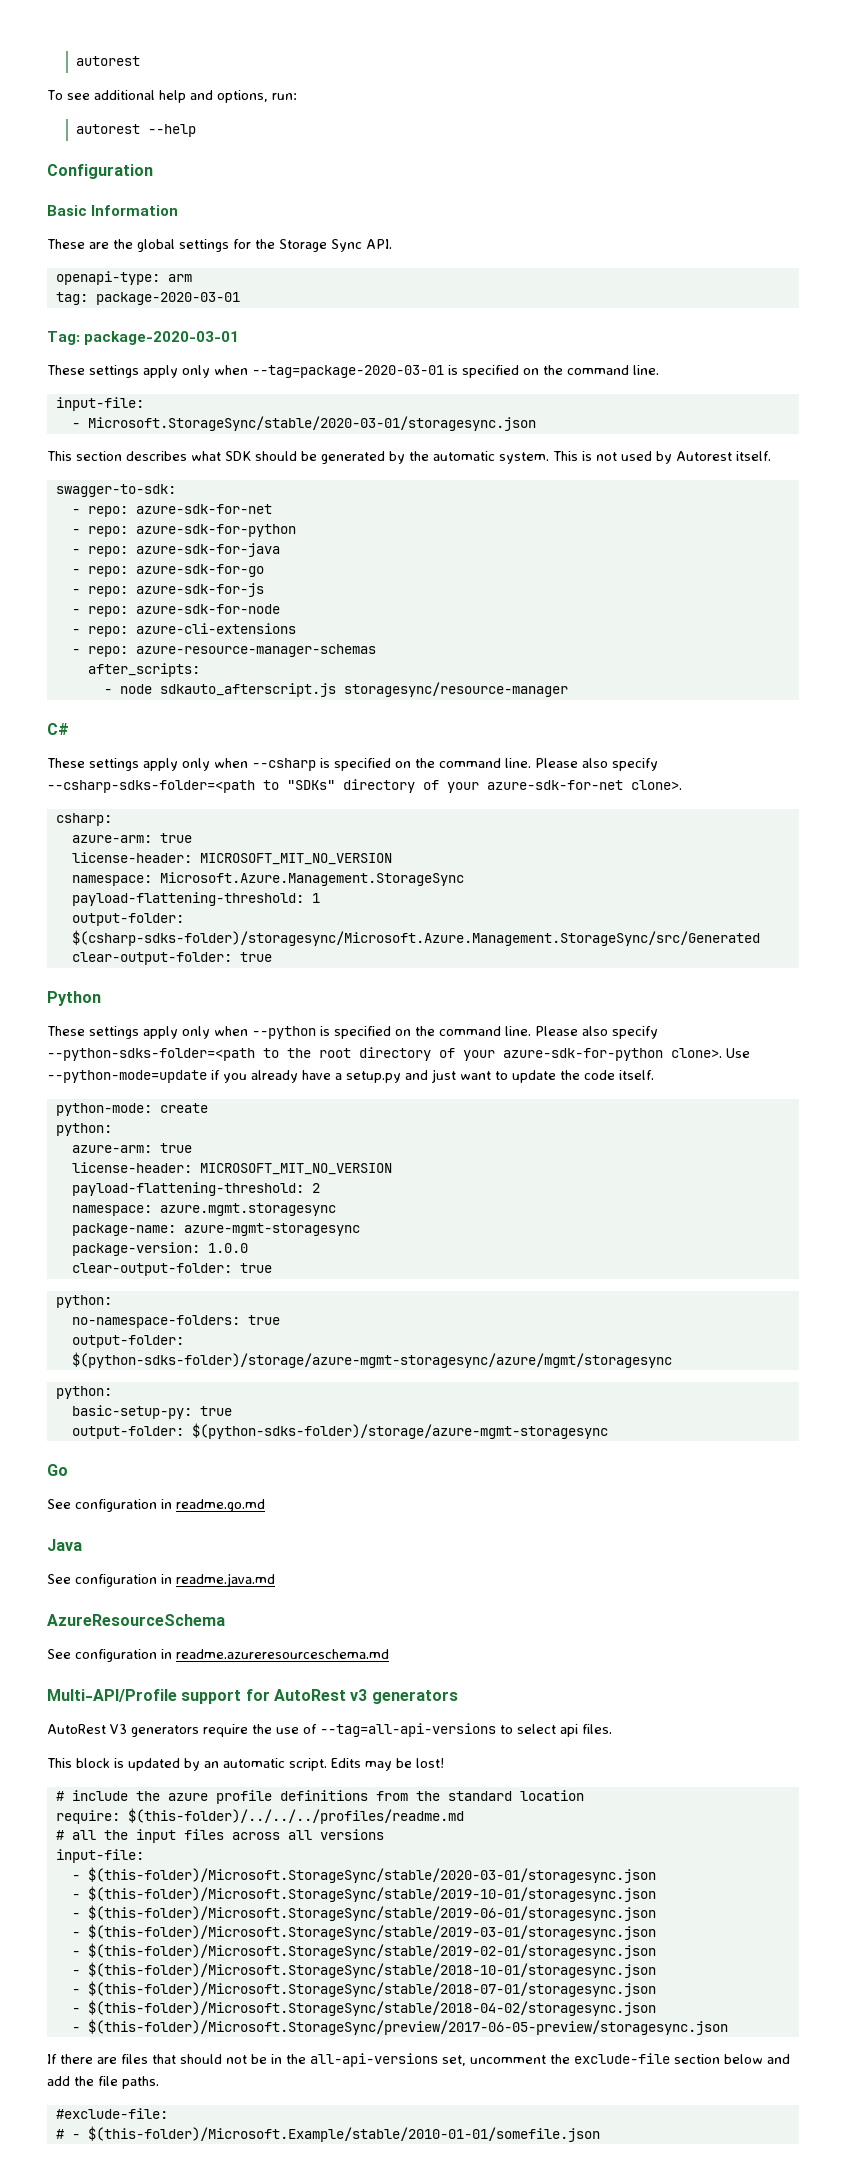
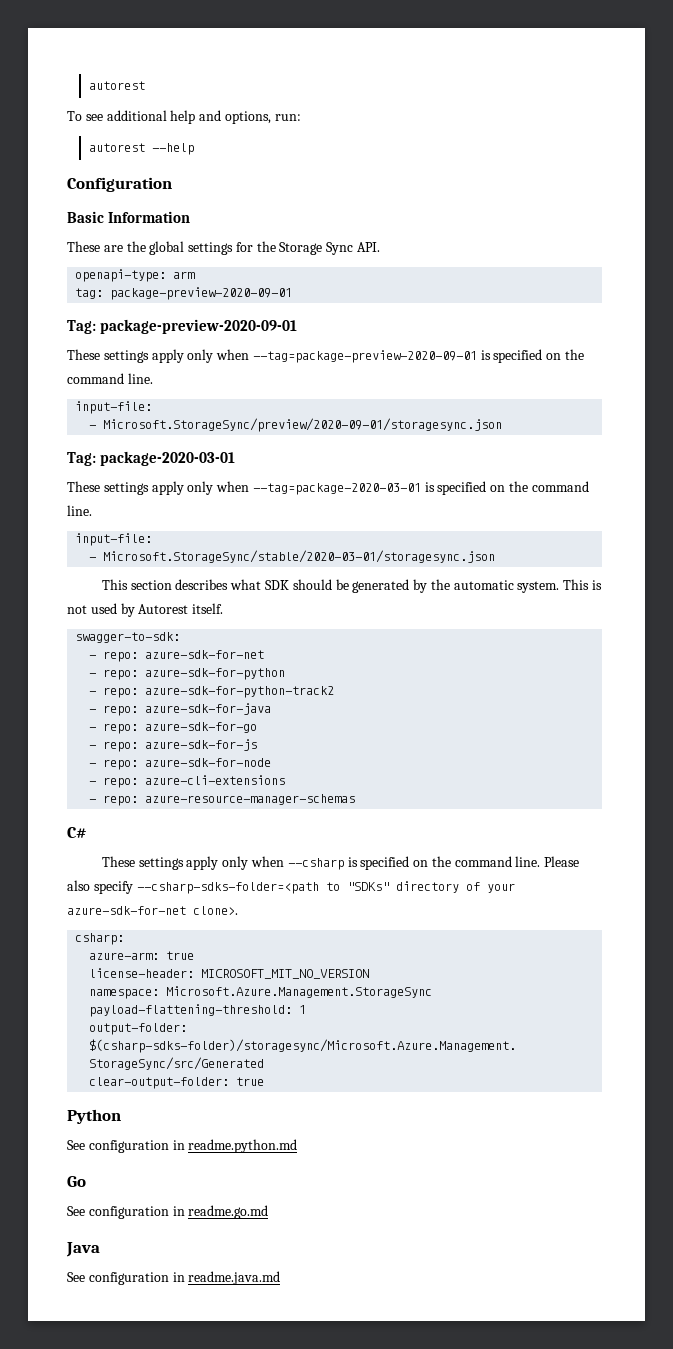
- tag: package-2020-03-01
+ tag: package-preview-2020-09-01
+ Tag: package-preview-2020-09-01
+ These settings apply only when --tag=package-preview-2020-09-01 is specified on the command line.
+ input-file:
+ - Microsoft.StorageSync/preview/2020-09-01/storagesync.json
+ - repo: azure-sdk-for-python-track2
- after_scripts:
- - node sdkauto_afterscript.js storagesync/resource-manager
- These settings apply only when --python is specified on the command line. Please also specify --python-sdks-folder=<path to the root directory of your azure-sdk-for-python clone>. Use --python-mode=update if you already have a setup.py and just want to update the code itself.
- python-mode: create
- python:
- azure-arm: true
- license-header: MICROSOFT_MIT_NO_VERSION
- payload-flattening-threshold: 2
- namespace: azure.mgmt.storagesync
- package-name: azure-mgmt-storagesync
- package-version: 1.0.0
- clear-output-folder: true
- python:
- no-namespace-folders: true
- output-folder: $(python-sdks-folder)/storage/azure-mgmt-storagesync/azure/mgmt/storagesync
- python:
- basic-setup-py: true
- output-folder: $(python-sdks-folder)/storage/azure-mgmt-storagesync
+ See configuration in readme.python.md
- AzureResourceSchema
- See configuration in readme.azureresourceschema.md
- Multi-API/Profile support for AutoRest v3 generators
- AutoRest V3 generators require the use of --tag=all-api-versions to select api files.
- This block is updated by an automatic script. Edits may be lost!
- # include the azure profile definitions from the standard location
- require: $(this-folder)/../../../profiles/readme.md
- # all the input files across all versions
- input-file:
- - $(this-folder)/Microsoft.StorageSync/stable/2020-03-01/storagesync.json
- - $(this-folder)/Microsoft.StorageSync/stable/2019-10-01/storagesync.json
- - $(this-folder)/Microsoft.StorageSync/stable/2019-06-01/storagesync.json
- - $(this-folder)/Microsoft.StorageSync/stable/2019-03-01/storagesync.json
- - $(this-folder)/Microsoft.StorageSync/stable/2019-02-01/storagesync.json
- - $(this-folder)/Microsoft.StorageSync/stable/2018-10-01/storagesync.json
- - $(this-folder)/Microsoft.StorageSync/stable/2018-07-01/storagesync.json
- - $(this-folder)/Microsoft.StorageSync/stable/2018-04-02/storagesync.json
- - $(this-folder)/Microsoft.StorageSync/preview/2017-06-05-preview/storagesync.json
- If there are files that should not be in the all-api-versions set, uncomment the exclude-file section below and add the file paths.
- #exclude-file:
- # - $(this-folder)/Microsoft.Example/stable/2010-01-01/somefile.json

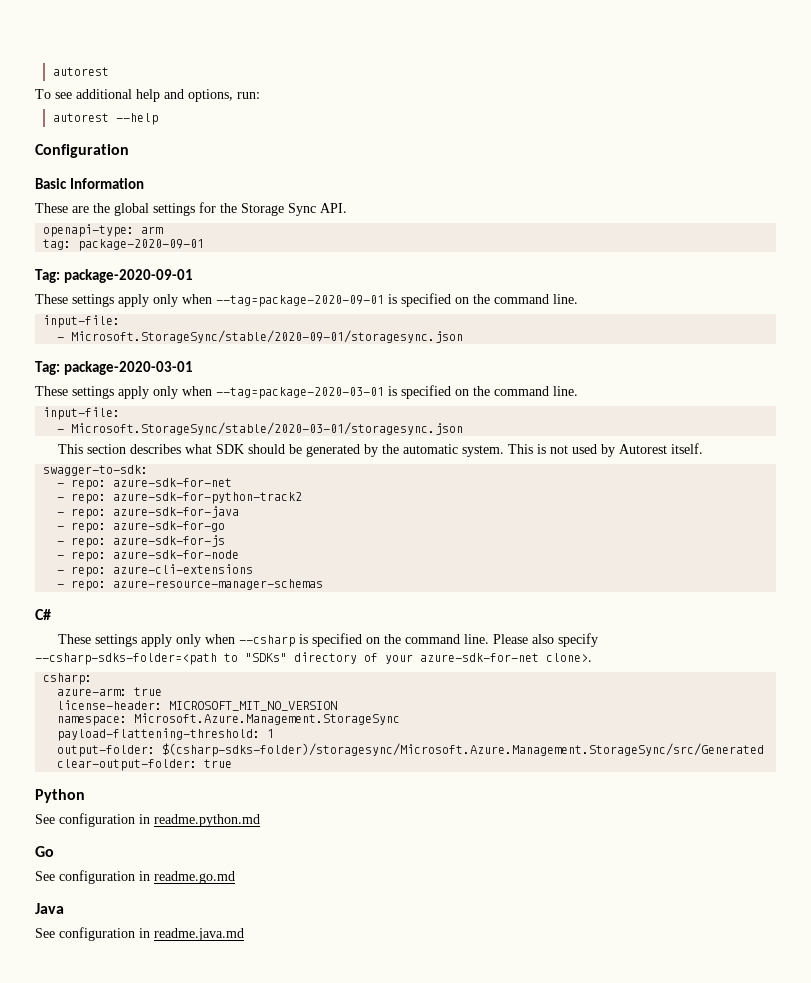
- tag: package-preview-2020-09-01
- Tag: package-preview-2020-09-01
- These settings apply only when --tag=package-preview-2020-09-01 is specified on the command line.
+ tag: package-2020-09-01
+ Tag: package-2020-09-01
+ These settings apply only when --tag=package-2020-09-01 is specified on the command line.
  input-file:
- - Microsoft.StorageSync/preview/2020-09-01/storagesync.json
+ - Microsoft.StorageSync/stable/2020-09-01/storagesync.json
- - repo: azure-sdk-for-python

